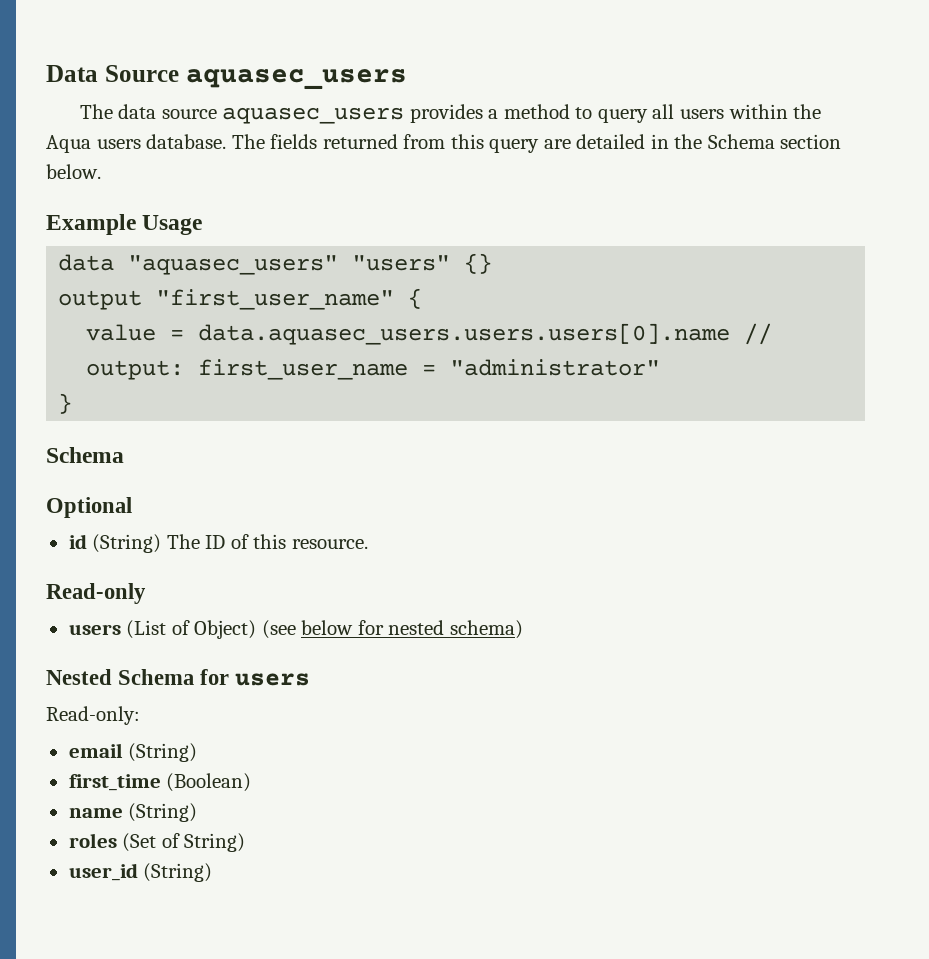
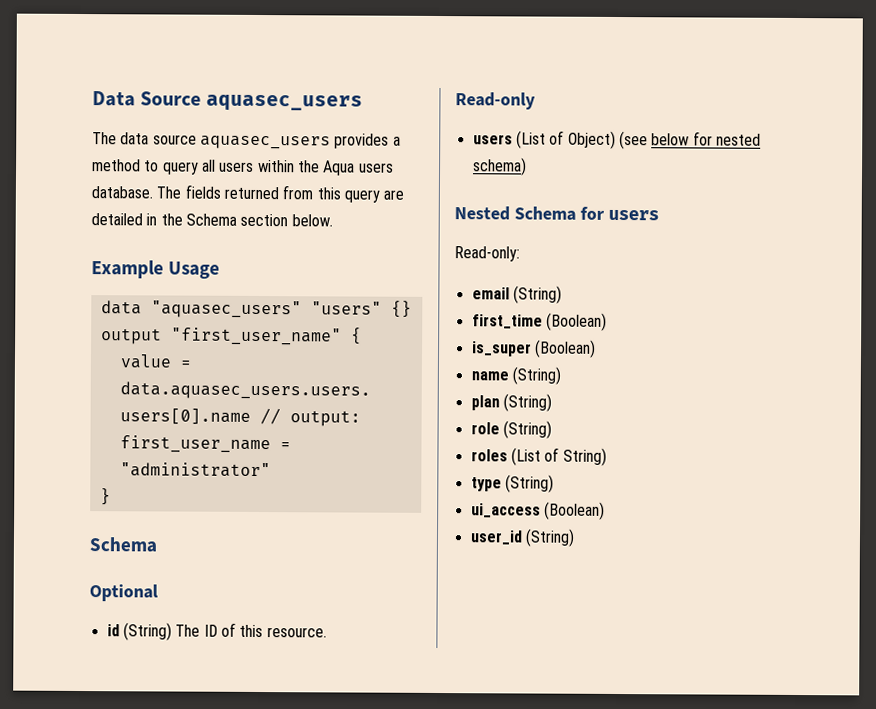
+ is_super (Boolean)
+ plan (String)
+ role (String)
- roles (Set of String)
+ roles (List of String)
+ type (String)
+ ui_access (Boolean)

